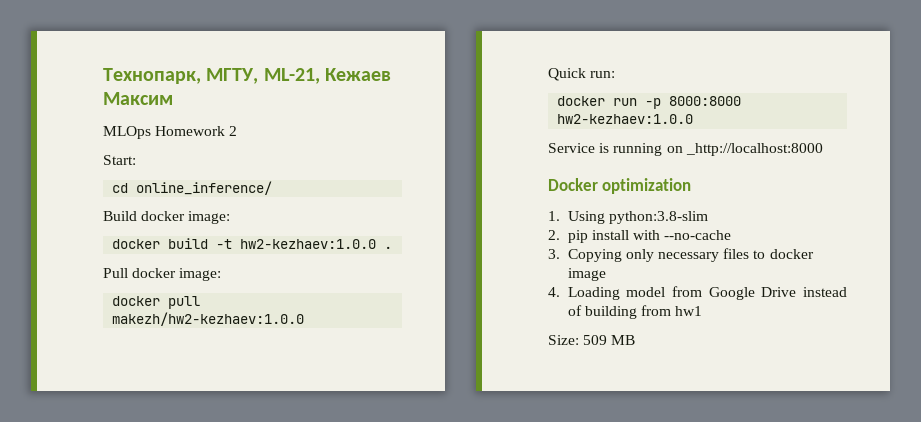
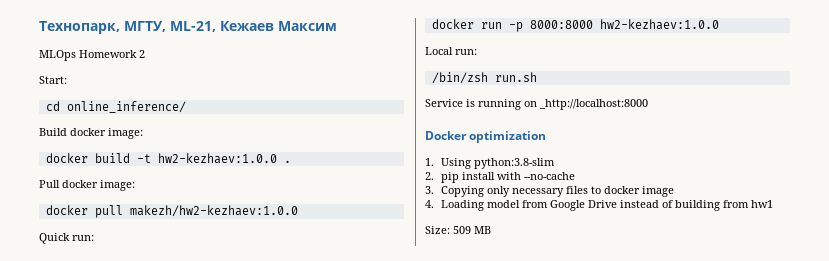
+ Local run:
+ /bin/zsh run.sh

